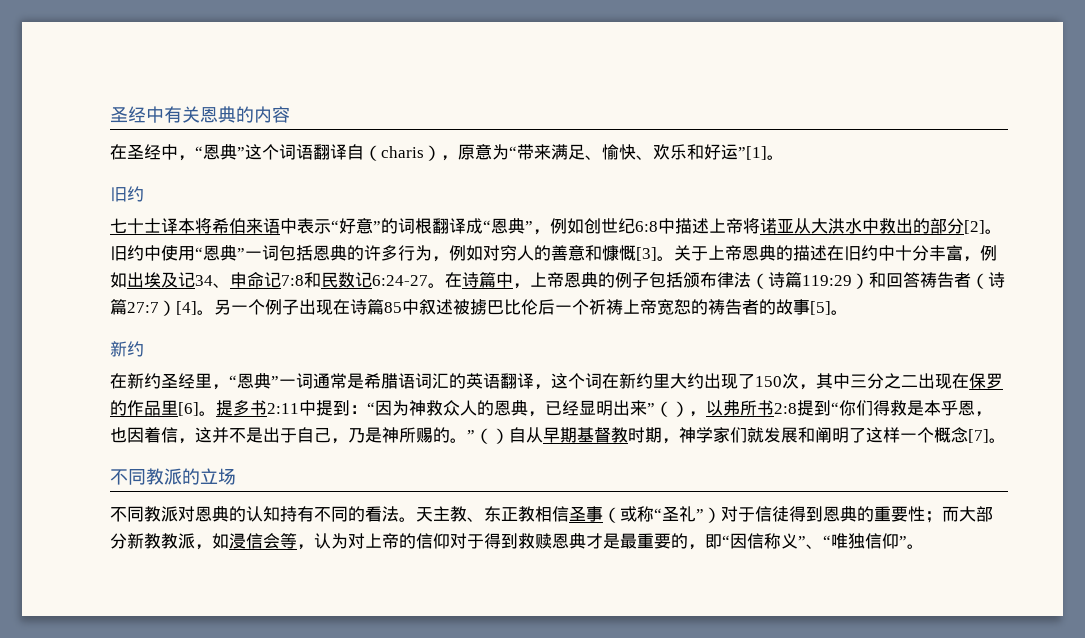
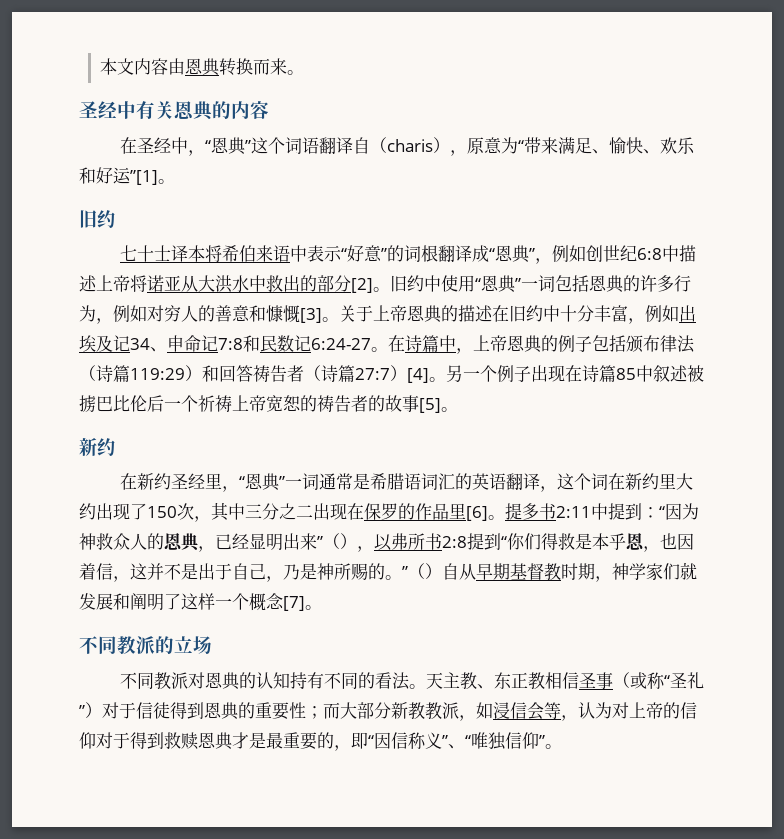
+ 本文内容由恩典转换而来。

